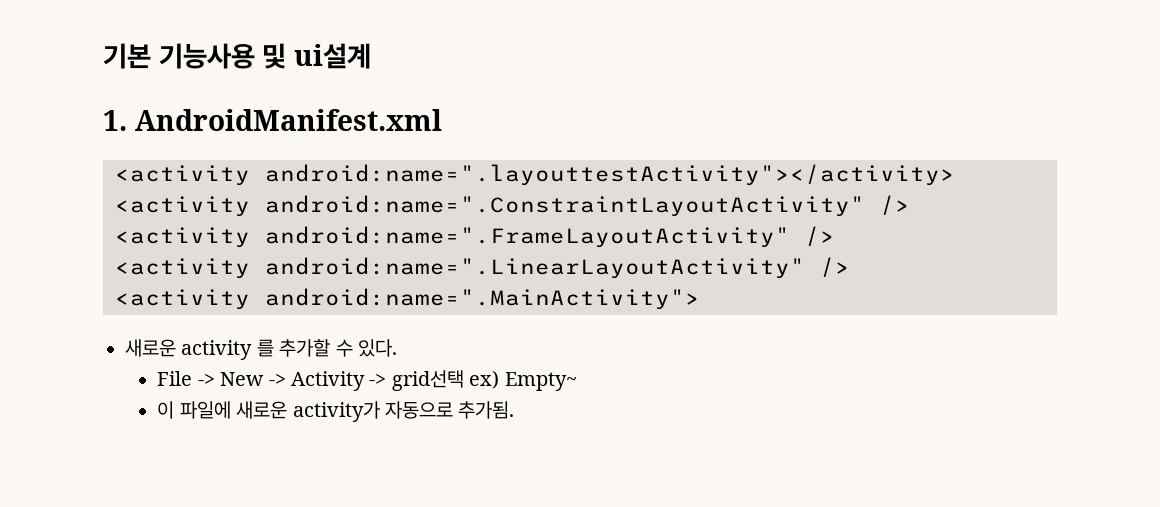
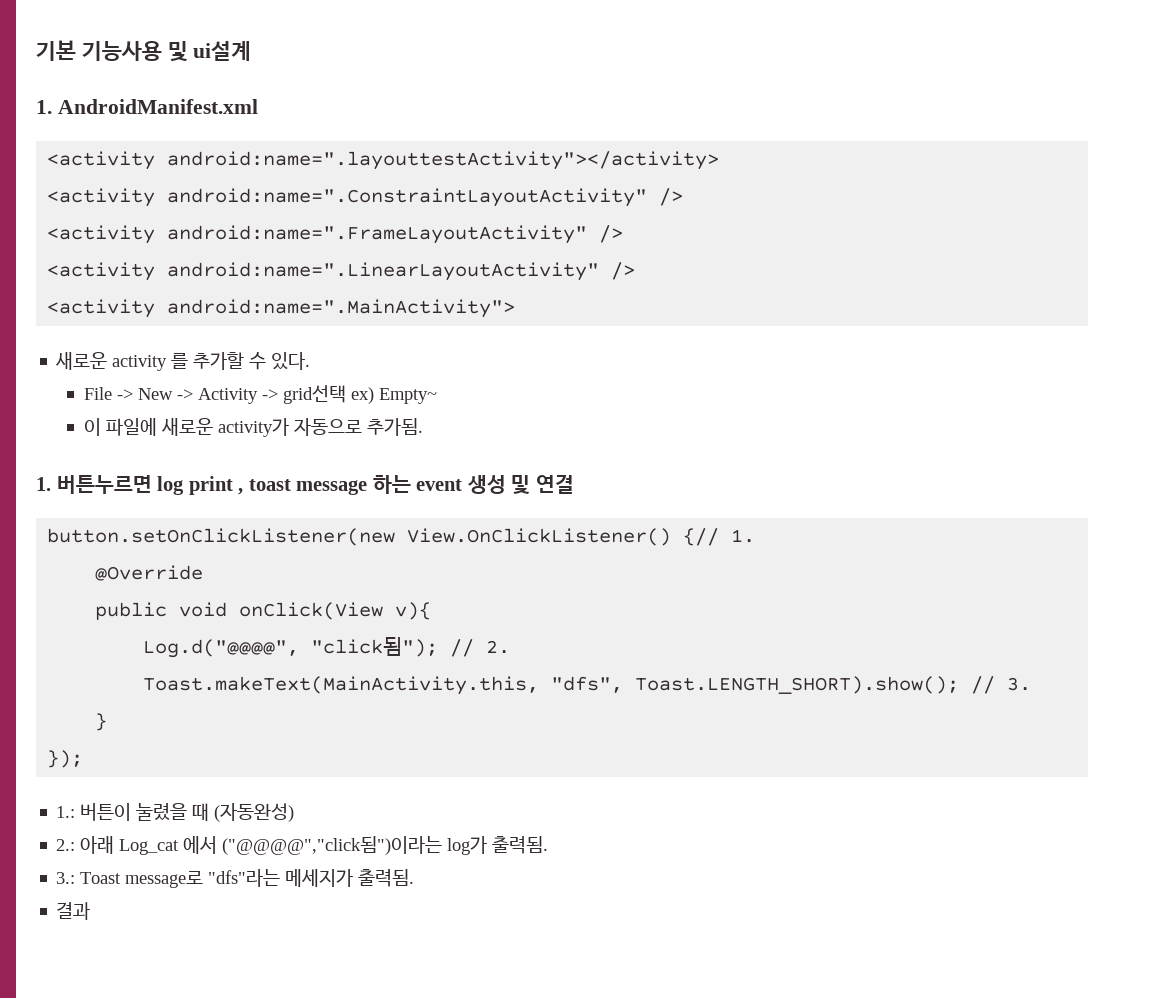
+ 1. 버튼누르면 log print , toast message 하는 event 생성 및 연결
+ button.setOnClickListener(new View.OnClickListener() {// 1.
+ @Override
+ public void onClick(View v){
+ Log.d("@@@@", "click됨"); // 2.
+ Toast.makeText(MainActivity.this, "dfs", Toast.LENGTH_SHORT).show(); // 3.
+ }
+ });
+ 1.: 버튼이 눌렸을 때 (자동완성)
+ 2.: 아래 Log_cat 에서 ("@@@@","click됨")이라는 log가 출력됨.
+ 3.: Toast message로 "dfs"라는 메세지가 출력됨.
+ 결과

